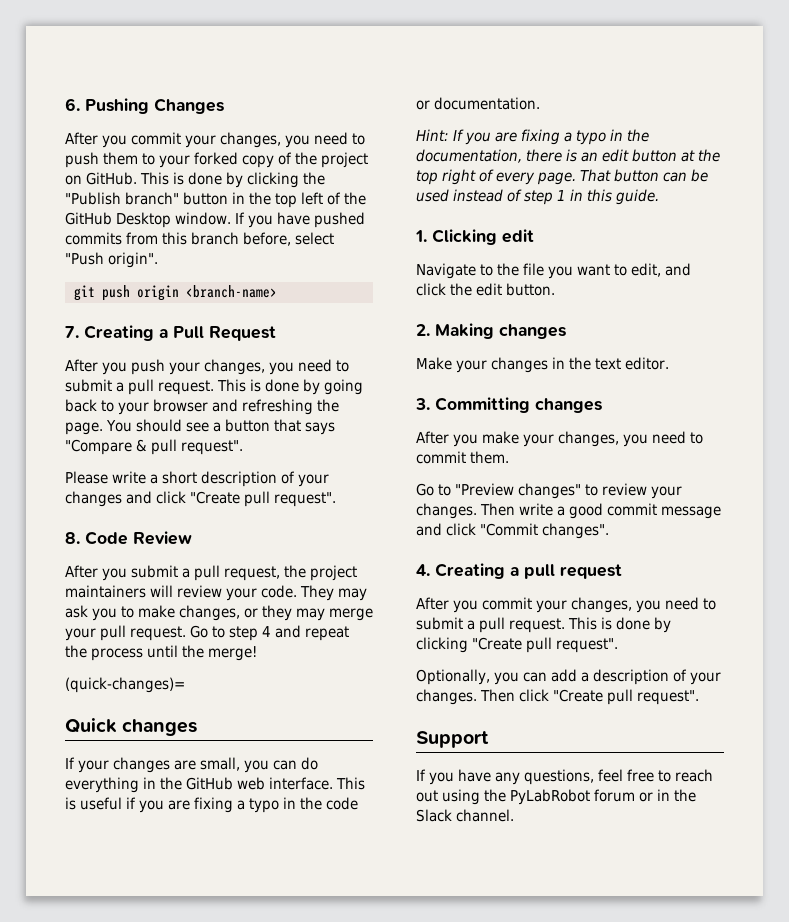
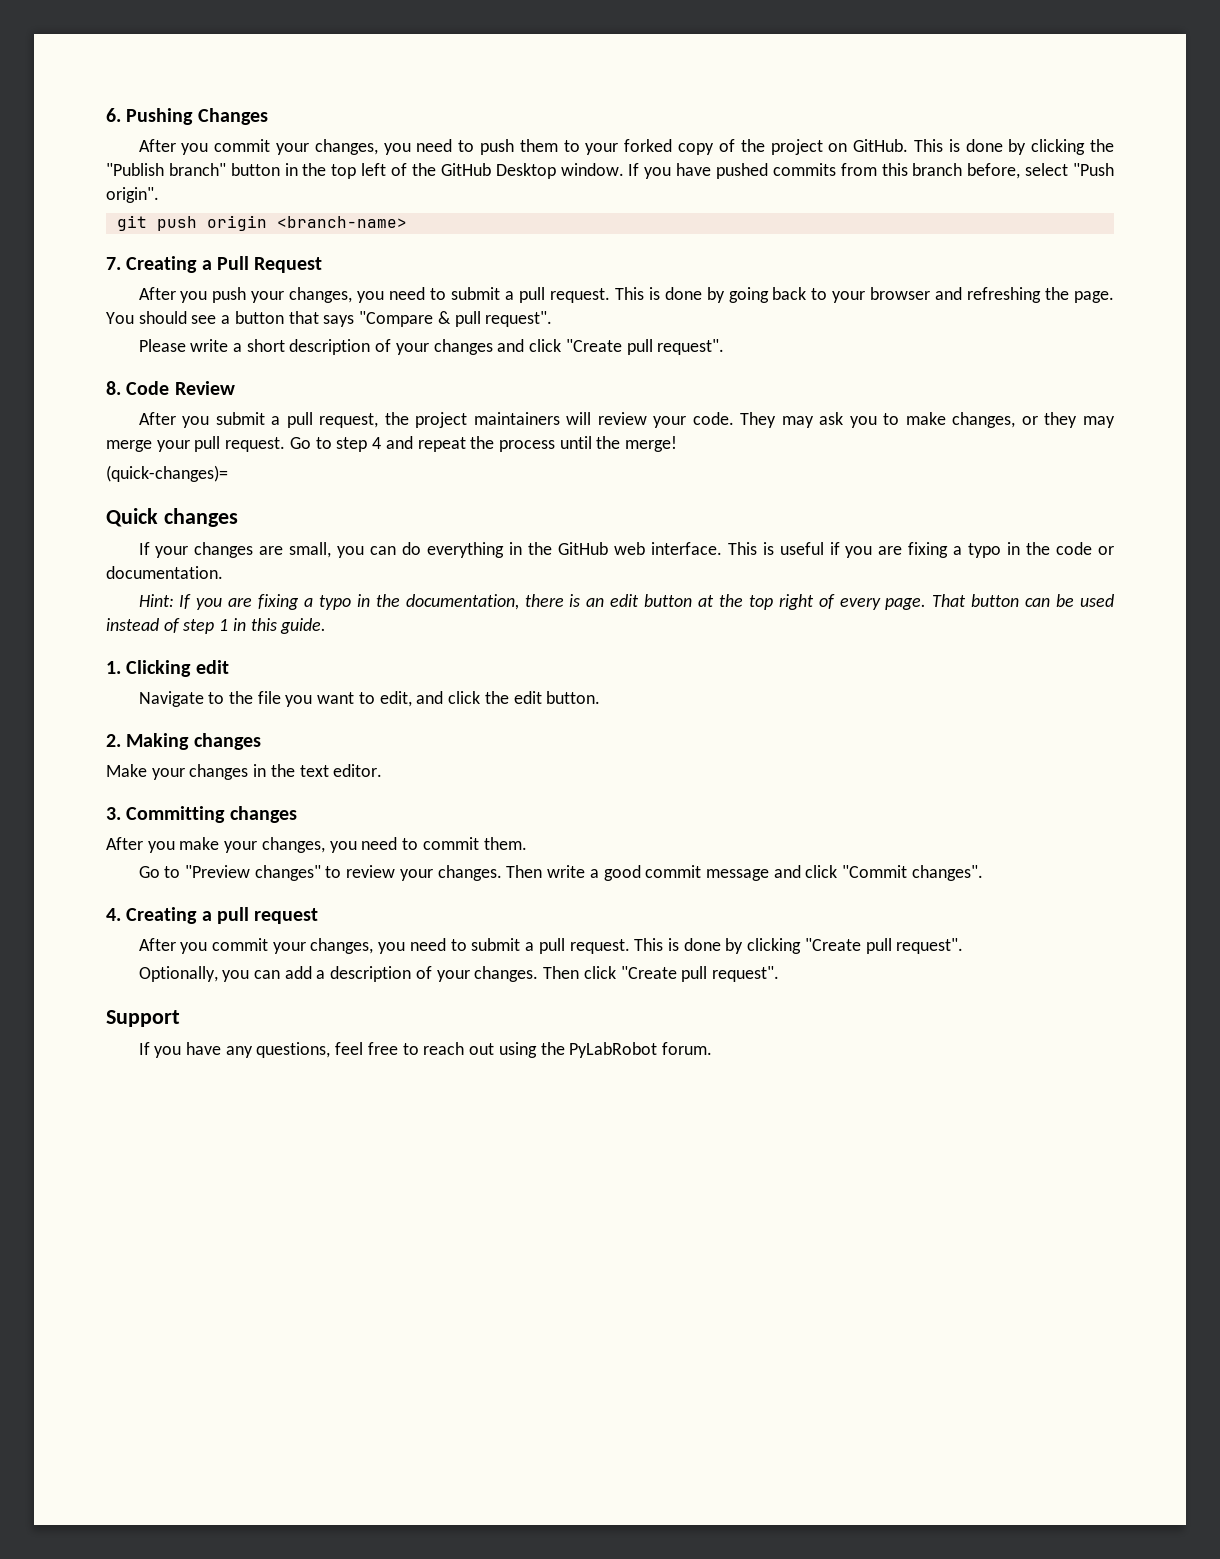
- If you have any questions, feel free to reach out using the PyLabRobot forum or in the Slack channel.
+ If you have any questions, feel free to reach out using the PyLabRobot forum.

